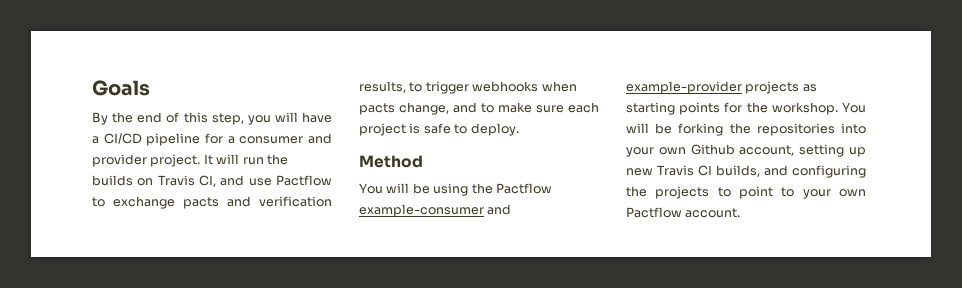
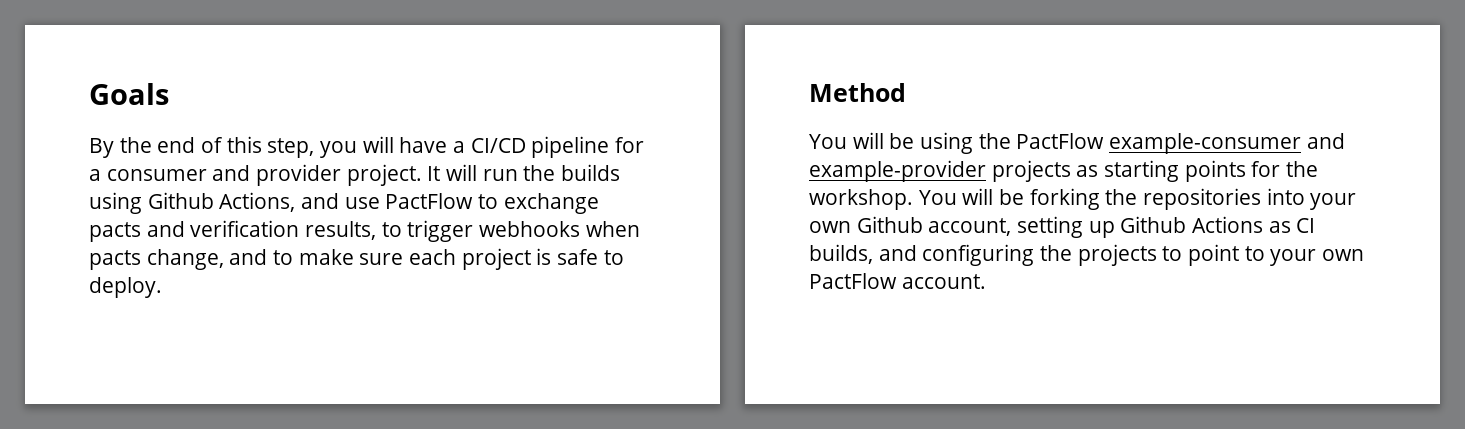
- It will run the builds on Travis CI, and use Pactflow to exchange pacts and verification results, to trigger webhooks when pacts change, and to make sure each project is safe to deploy.
+ It will run the builds using Github Actions, and use PactFlow to exchange pacts and verification results, to trigger webhooks when pacts change, and to make sure each project is safe to deploy.
- You will be using the Pactflow example-consumer and example-provider projects as starting points for the workshop.
+ You will be using the PactFlow example-consumer and example-provider projects as starting points for the workshop.
- You will be forking the repositories into your own Github account, setting up new Travis CI builds, and configuring the projects to point to your own Pactflow account.
+ You will be forking the repositories into your own Github account, setting up Github Actions as CI builds, and configuring the projects to point to your own PactFlow account.

